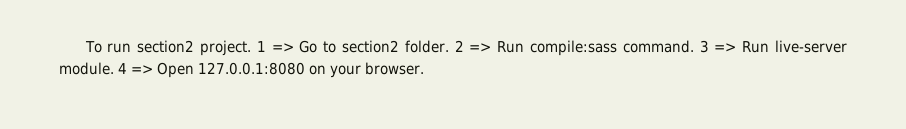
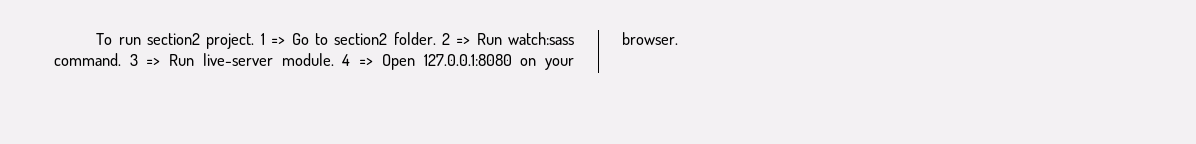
- 2 => Run compile:sass command.
+ 2 => Run watch:sass command.

